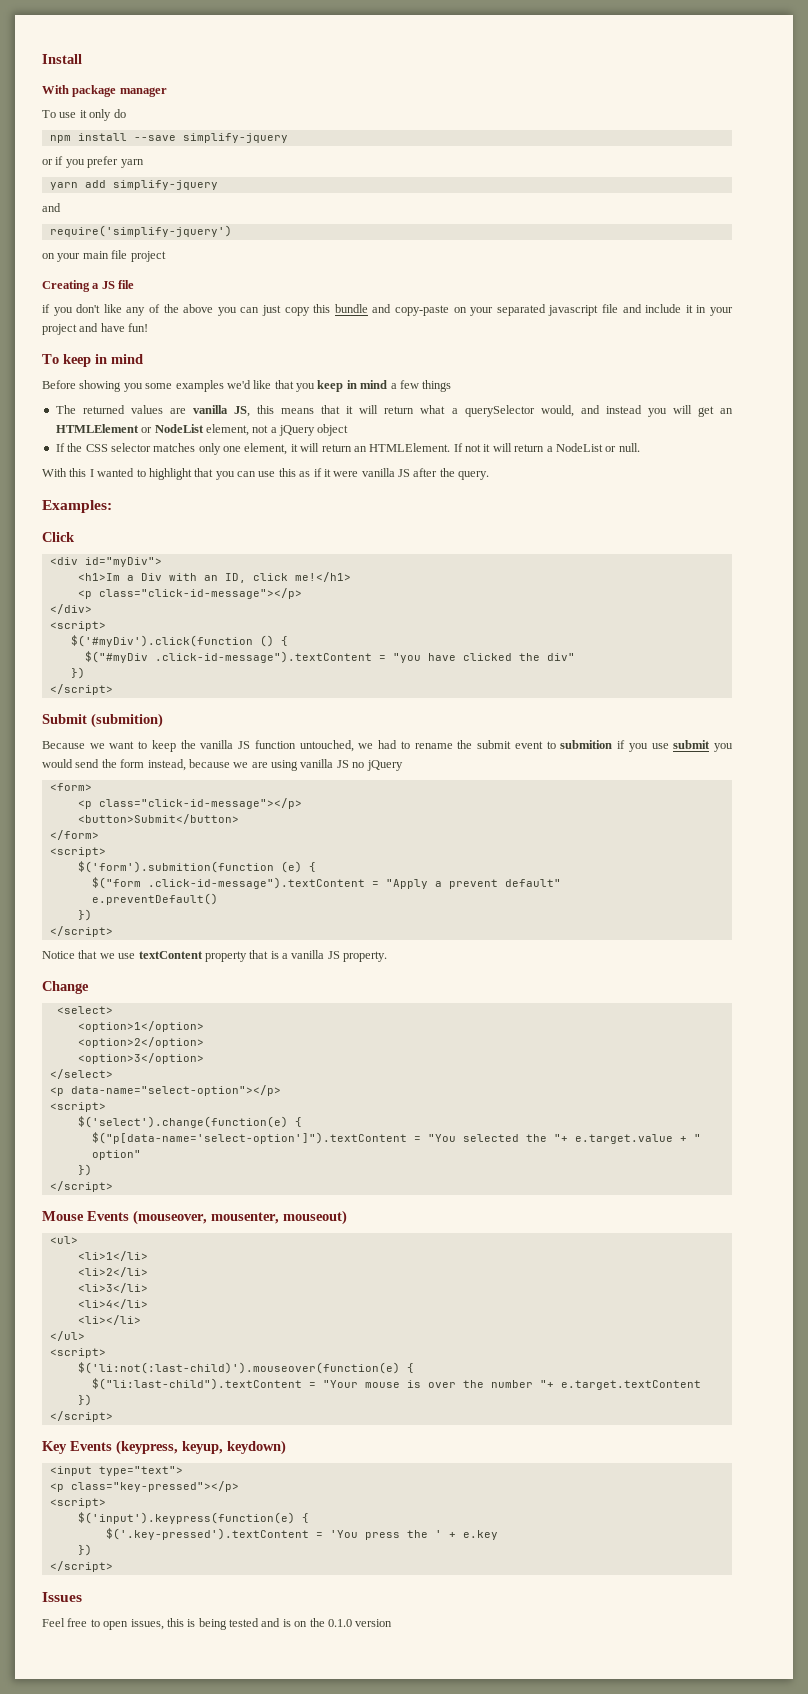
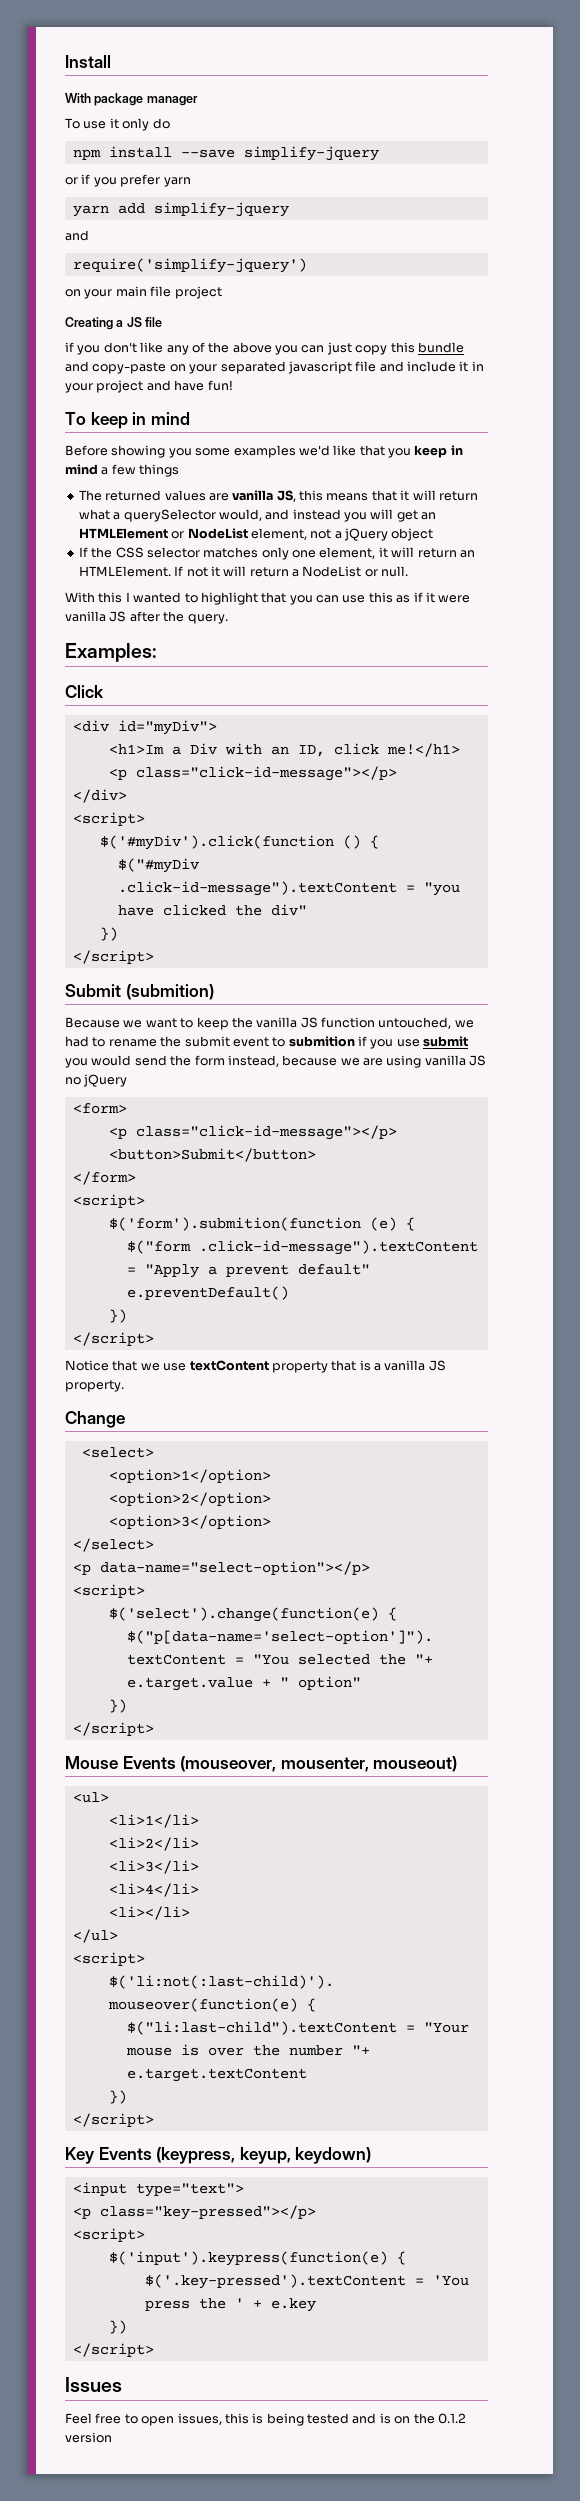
- Feel free to open issues, this is being tested and is on the 0.1.0 version
+ Feel free to open issues, this is being tested and is on the 0.1.2 version

